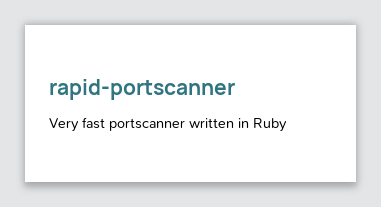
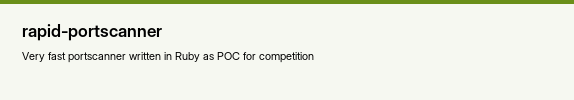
- Very fast portscanner written in Ruby
+ Very fast portscanner written in Ruby as POC for competition

